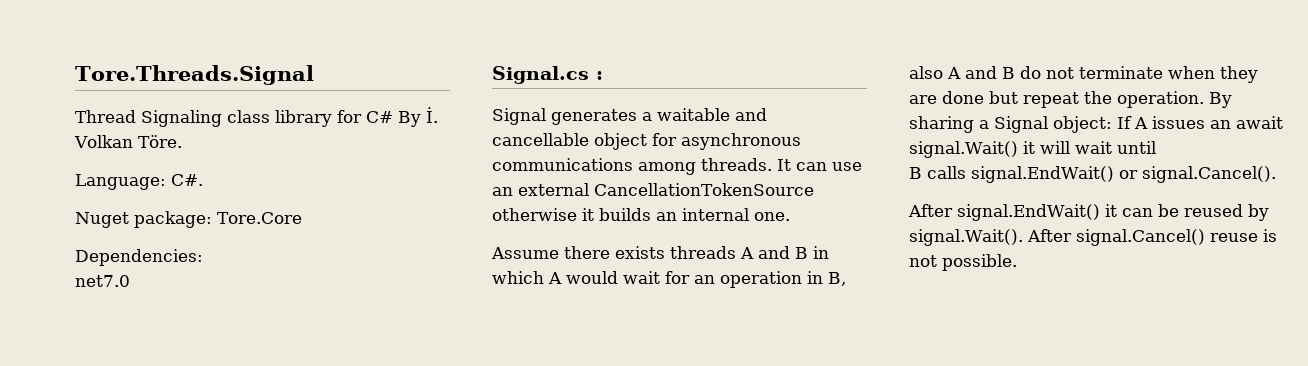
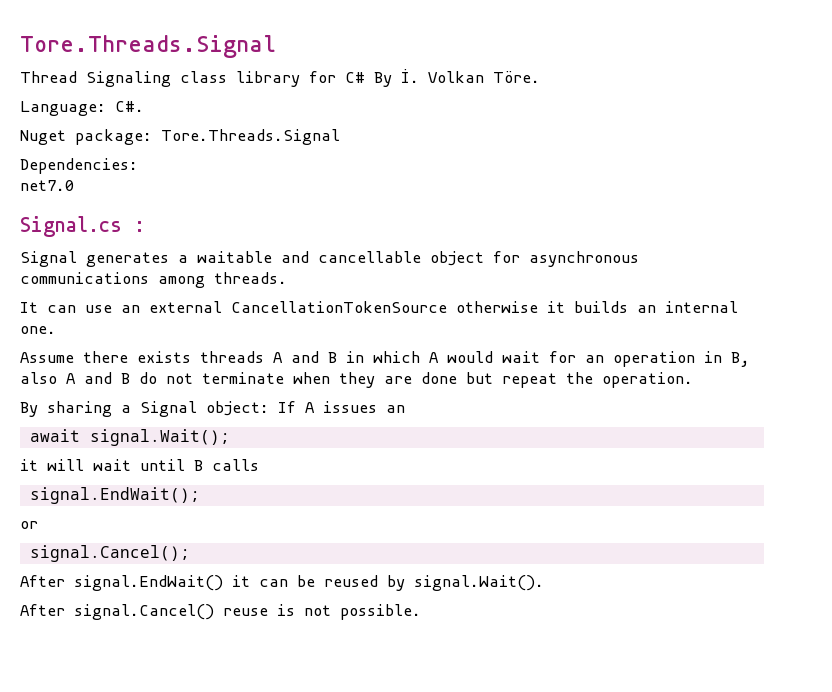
- Nuget package: Tore.Core
+ Nuget package: Tore.Threads.Signal
- Signal generates a waitable and cancellable object for asynchronous communications among threads. It can use an external CancellationTokenSource otherwise it builds an internal one.
+ Signal generates a waitable and cancellable object for asynchronous communications among threads.
+ It can use an external CancellationTokenSource otherwise it builds an internal one.
- Assume there exists threads A and B in which A would wait for an operation in B, also A and B do not terminate when they are done but repeat the operation. By sharing a Signal object: If A issues an await signal.Wait() it will wait until
- B calls signal.EndWait() or signal.Cancel().
+ Assume there exists threads A and B in which A would wait for an operation in B, also A and B do not terminate when they are done but repeat the operation.
+ By sharing a Signal object: If A issues an
+ await signal.Wait();
+ it will wait until B calls
+ signal.EndWait();
+ or
+ signal.Cancel();
- After signal.EndWait() it can be reused by signal.Wait(). After signal.Cancel() reuse is not possible.
+ After signal.EndWait() it can be reused by signal.Wait().
+ After signal.Cancel() reuse is not possible.

